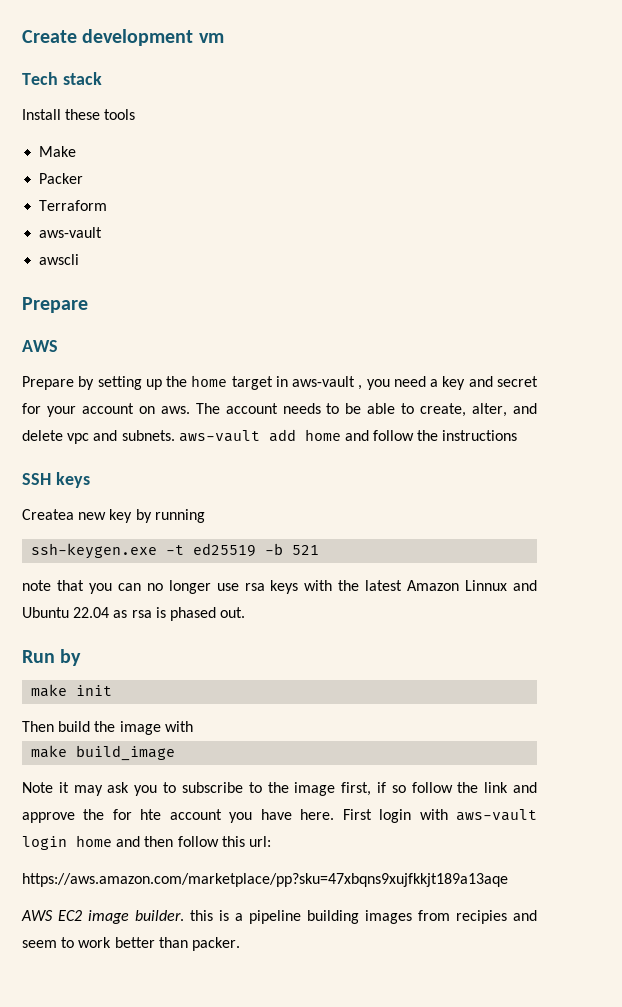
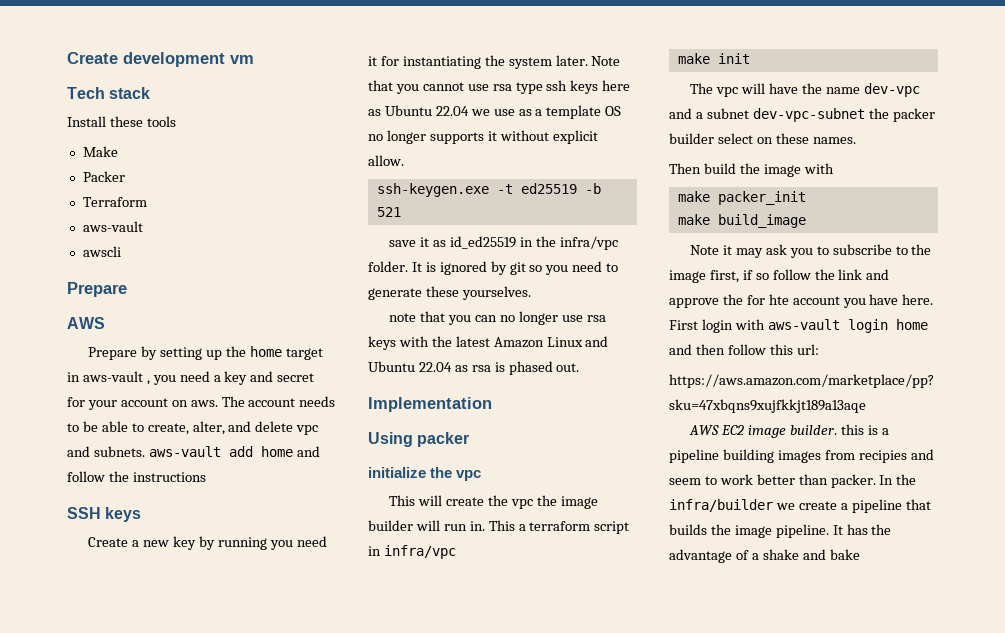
- Createa new key by running
+ Create a new key by running you need it for instantiating the system later. Note that you cannot use rsa type ssh keys here as Ubuntu 22.04 we use as a template OS no longer supports it without explicit allow.
+ save it as id_ed25519 in the infra/vpc folder. It is ignored by git so you need to generate these yourselves.
- note that you can no longer use rsa keys with the latest Amazon Linnux and Ubuntu 22.04 as rsa is phased out.
+ note that you can no longer use rsa keys with the latest Amazon Linux and Ubuntu 22.04 as rsa is phased out.
- Run by
+ Implementation
+ Using packer
+ initialize the vpc
+ This will create the vpc the image builder will run in. This a terraform script in infra/vpc
  make init
+ The vpc will have the name dev-vpc and a subnet dev-vpc-subnet the packer builder select on these names.
+ make packer_init
+ In the infra/builder we create a pipeline that builds the image pipeline. It has the advantage of a shake and bake

